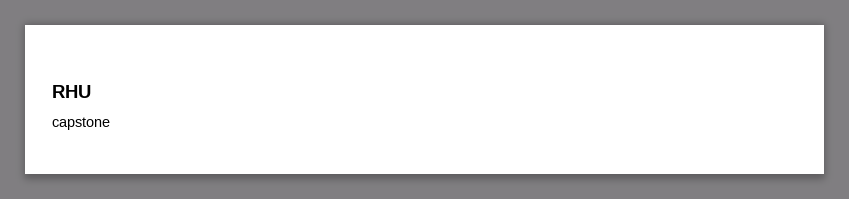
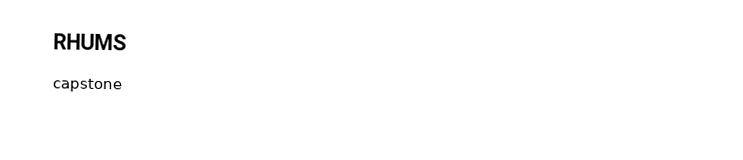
- RHU
+ RHUMS

